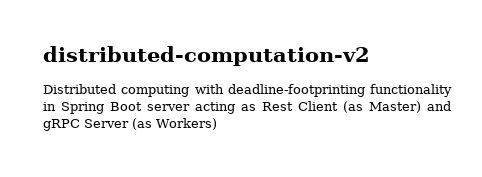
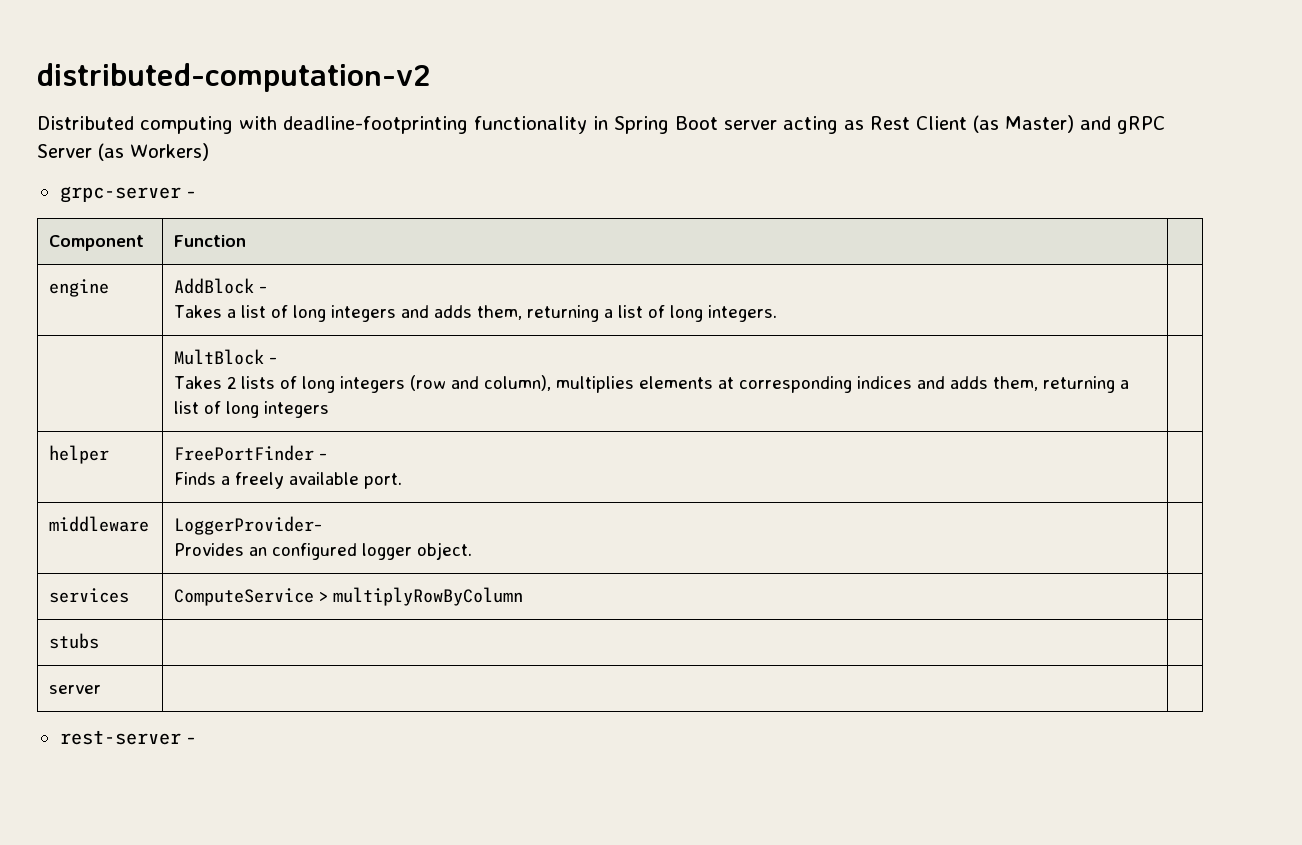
+ grpc-server -
+ Component | Function |
+ engine | AddBlock -
+ Takes a list of long integers and adds them, returning a list of long integers. |
+ | MultBlock -
+ Takes 2 lists of long integers (row and column), multiplies elements at corresponding indices and adds them, returning a list of long integers |
+ helper | FreePortFinder -
+ Finds a freely available port. |
+ middleware | LoggerProvider-
+ Provides an configured logger object. |
+ services | ComputeService > multiplyRowByColumn |
+ stubs | |
+ server | |
+ rest-server -

